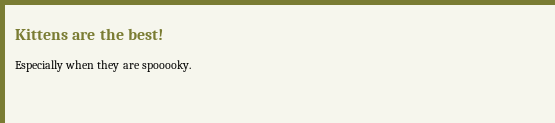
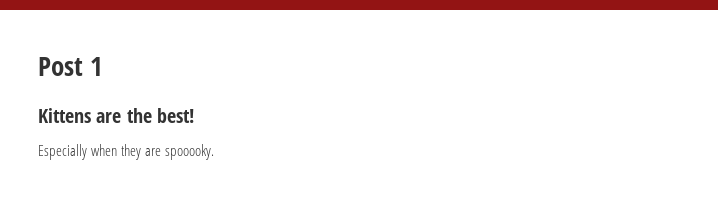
+ Post 1

